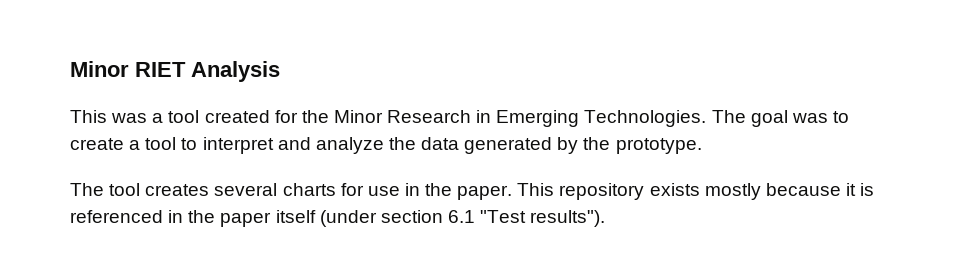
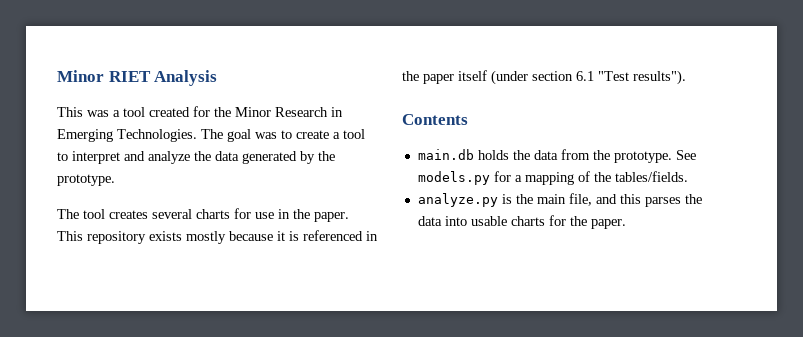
+ Contents
+ main.db holds the data from the prototype. See models.py for a mapping of the tables/fields.
+ analyze.py is the main file, and this parses the data into usable charts for the paper.

